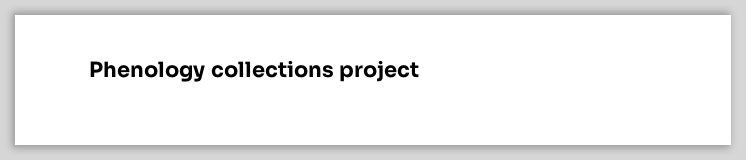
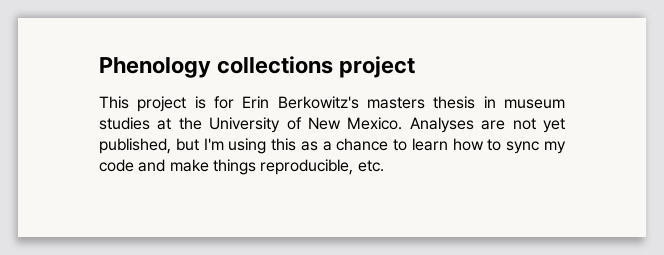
+ This project is for Erin Berkowitz's masters thesis in museum studies at the University of New Mexico. Analyses are not yet published, but I'm using this as a chance to learn how to sync my code and make things reproducible, etc.

